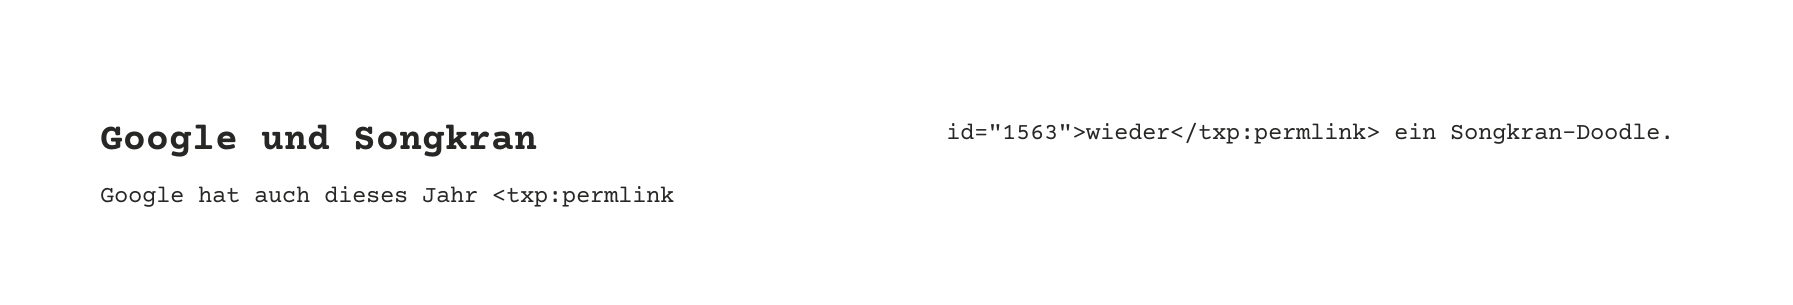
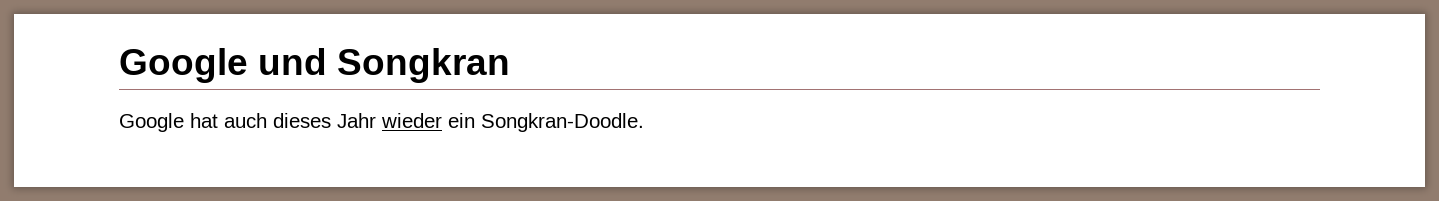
- Google hat auch dieses Jahr <txp:permlink id="1563">wieder</txp:permlink> ein Songkran-Doodle.
+ Google hat auch dieses Jahr wieder ein Songkran-Doodle.

